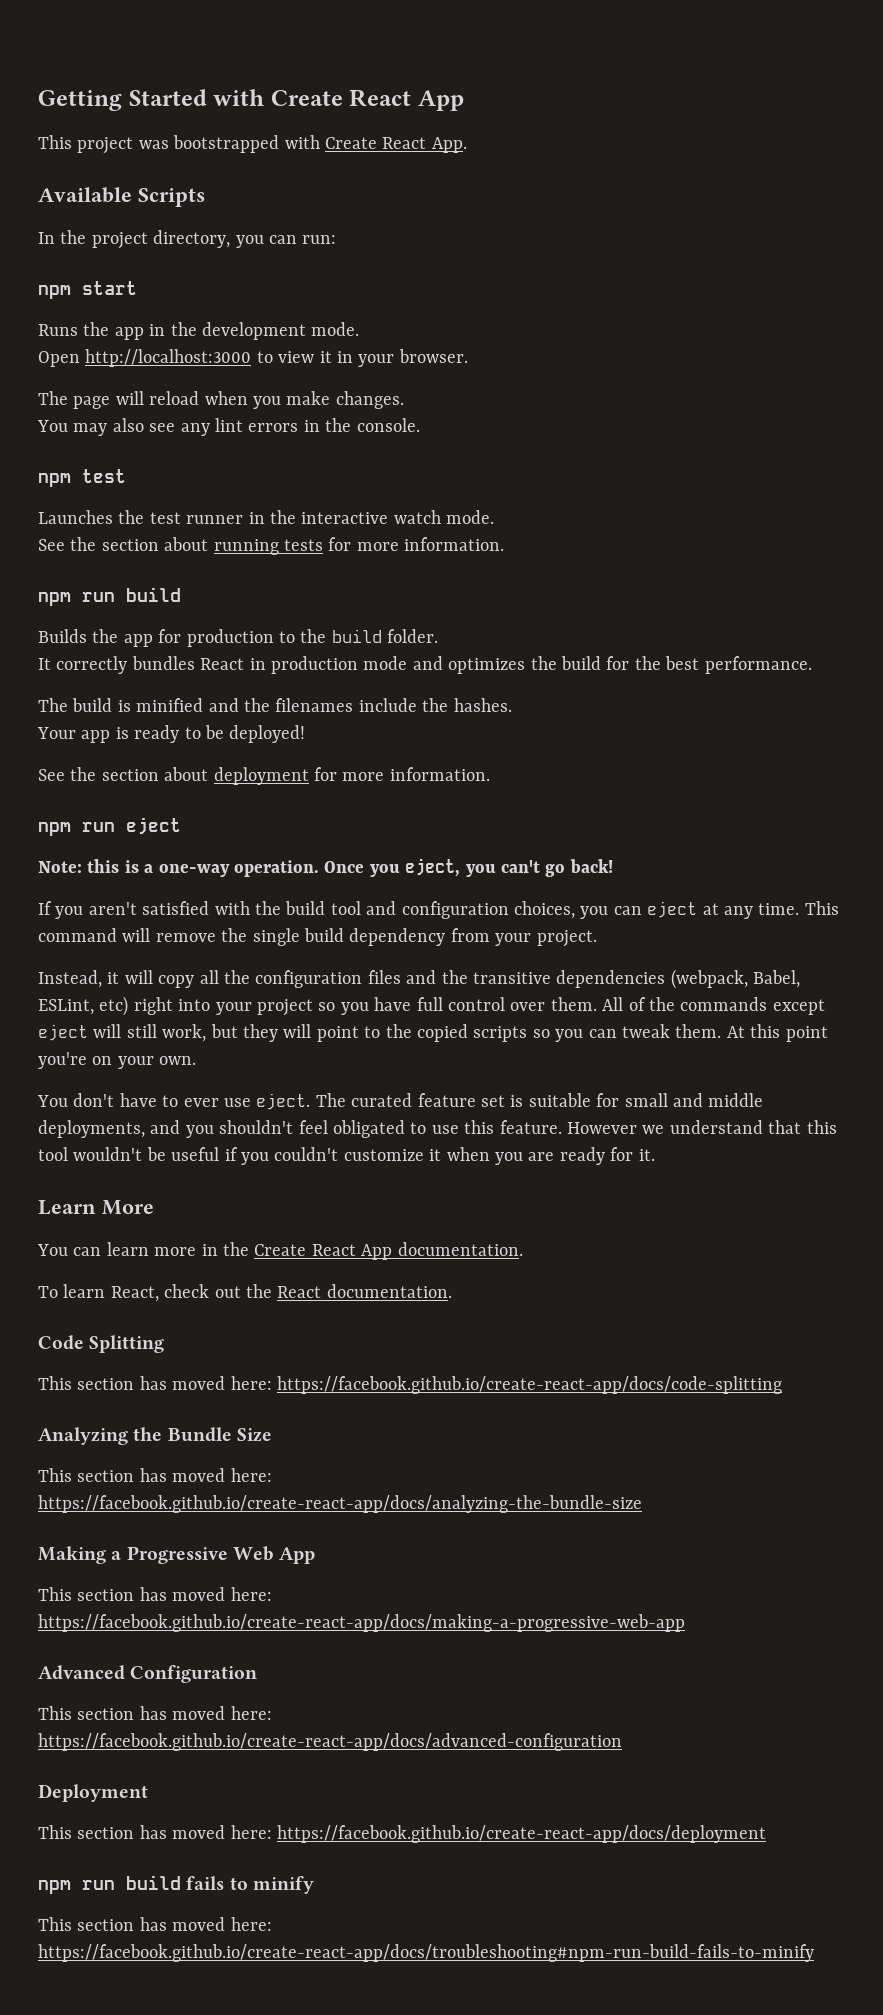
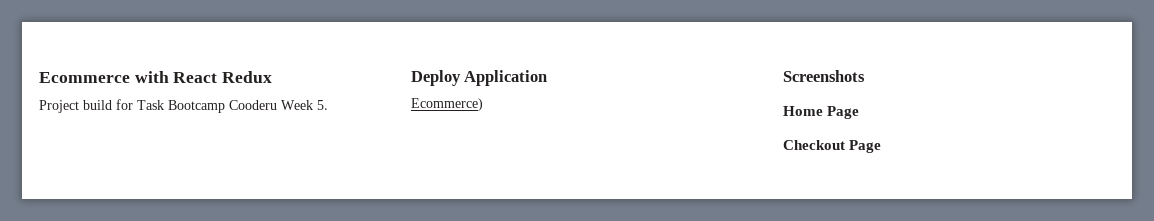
- Getting Started with Create React App
- This project was bootstrapped with Create React App.
- Available Scripts
- In the project directory, you can run:
- npm start
- Runs the app in the development mode.
- Open http://localhost:3000 to view it in your browser.
- The page will reload when you make changes.
- You may also see any lint errors in the console.
- npm test
- Launches the test runner in the interactive watch mode.
- See the section about running tests for more information.
- npm run build
- Builds the app for production to the build folder.
- It correctly bundles React in production mode and optimizes the build for the best performance.
- The build is minified and the filenames include the hashes.
- Your app is ready to be deployed!
- See the section about deployment for more information.
- npm run eject
- Note: this is a one-way operation. Once you eject, you can't go back!
- If you aren't satisfied with the build tool and configuration choices, you can eject at any time. This command will remove the single build dependency from your project.
- Instead, it will copy all the configuration files and the transitive dependencies (webpack, Babel, ESLint, etc) right into your project so you have full control over them. All of the commands except eject will still work, but they will point to the copied scripts so you can tweak them. At this point you're on your own.
- You don't have to ever use eject. The curated feature set is suitable for small and middle deployments, and you shouldn't feel obligated to use this feature. However we understand that this tool wouldn't be useful if you couldn't customize it when you are ready for it.
- Learn More
- You can learn more in the Create React App documentation.
- To learn React, check out the React documentation.
- Code Splitting
- This section has moved here: https://facebook.github.io/create-react-app/docs/code-splitting
- Analyzing the Bundle Size
- This section has moved here: https://facebook.github.io/create-react-app/docs/analyzing-the-bundle-size
- Making a Progressive Web App
- This section has moved here: https://facebook.github.io/create-react-app/docs/making-a-progressive-web-app
- Advanced Configuration
- This section has moved here: https://facebook.github.io/create-react-app/docs/advanced-configuration
- Deployment
- This section has moved here: https://facebook.github.io/create-react-app/docs/deployment
- npm run build fails to minify
- This section has moved here: https://facebook.github.io/create-react-app/docs/troubleshooting#npm-run-build-fails-to-minify
+ Ecommerce with React Redux
+ Project build for Task Bootcamp Cooderu Week 5.
+ Deploy Application
+ Ecommerce)
+ Screenshots
+ Home Page
+ Checkout Page

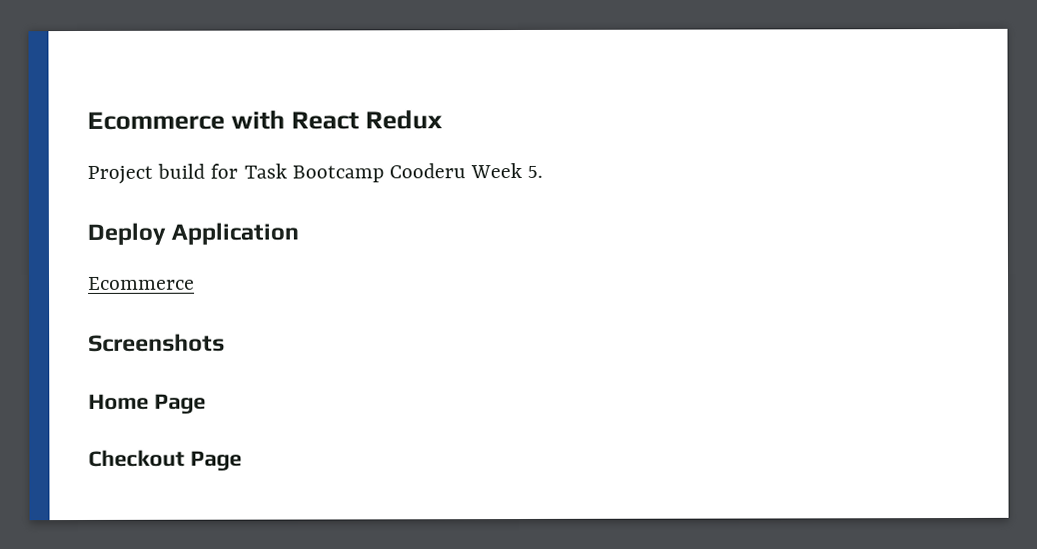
  Deploy Application
- Ecommerce)
+ Ecommerce

